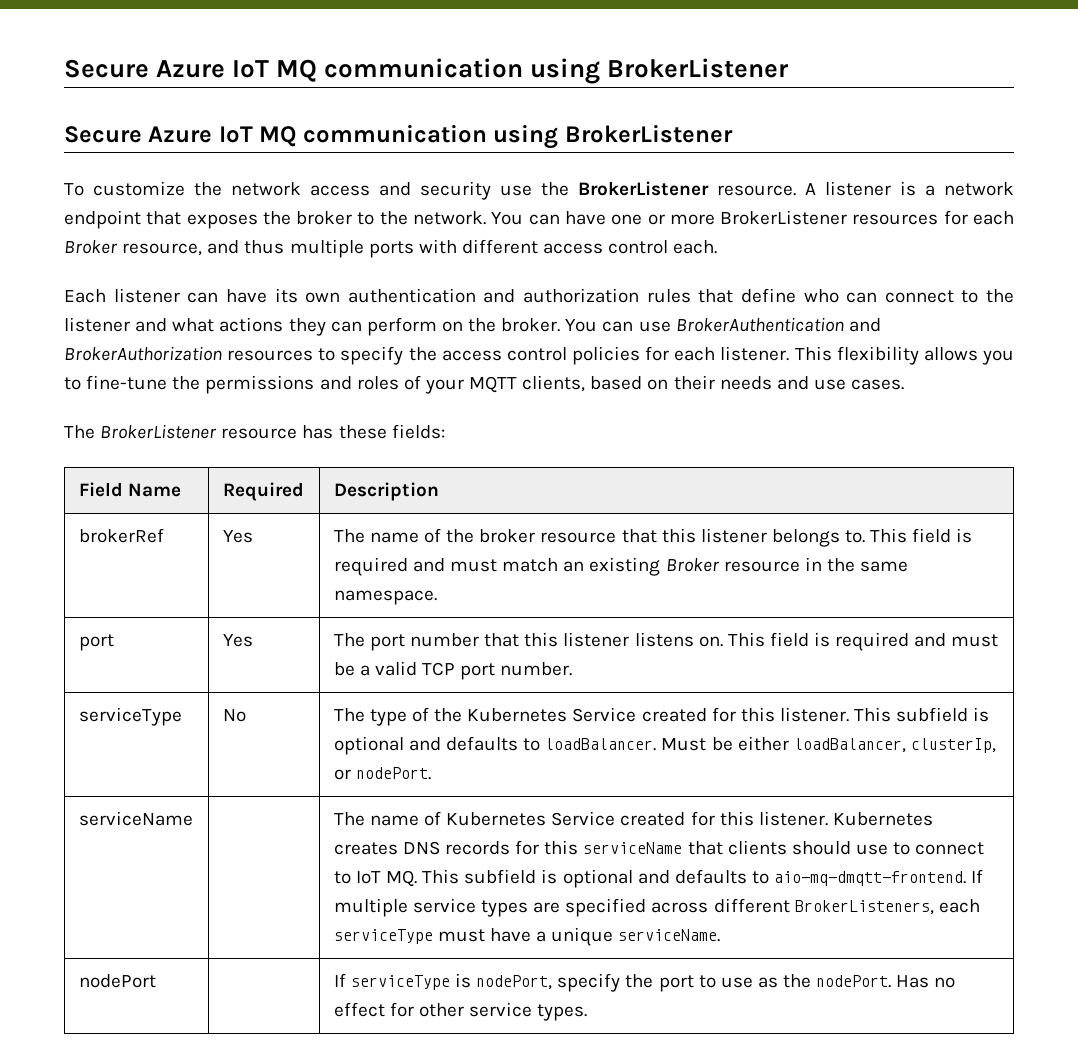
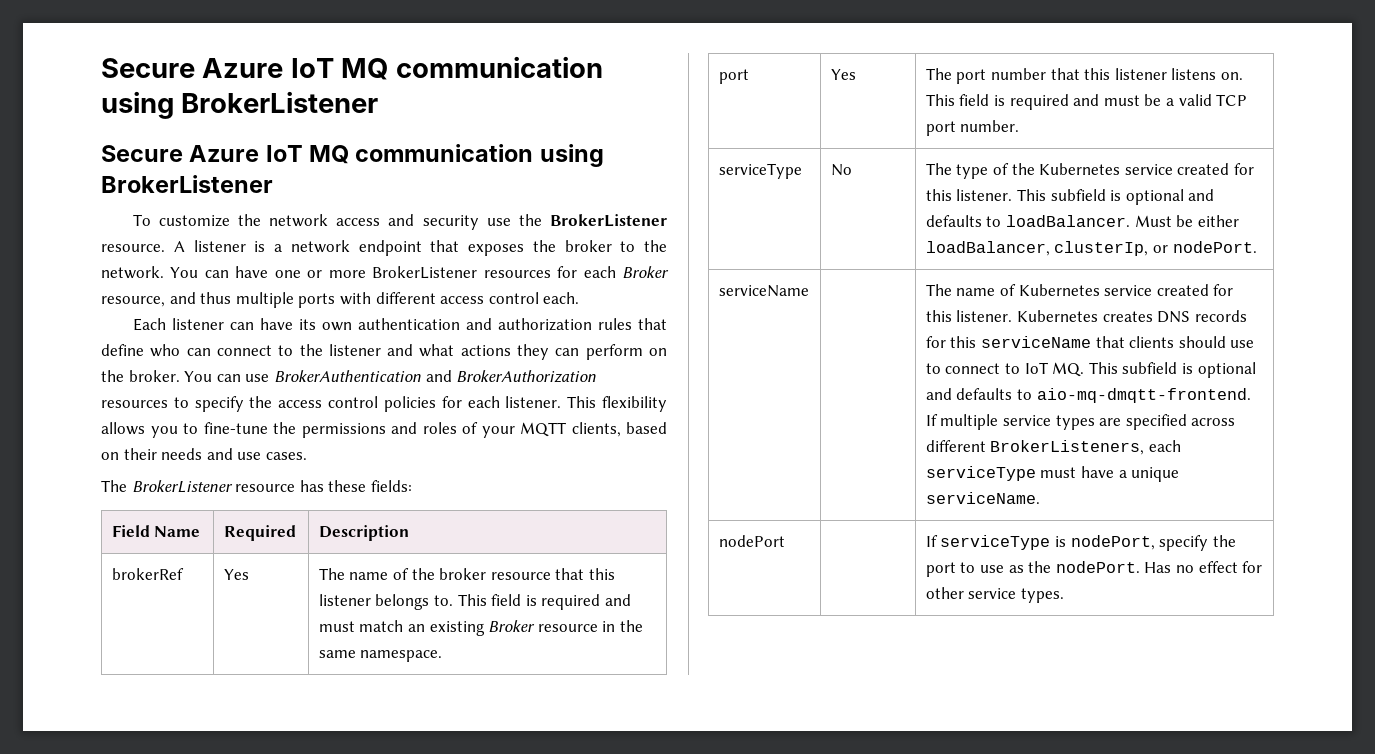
- serviceType | No | The type of the Kubernetes Service created for this listener. This subfield is optional and defaults to loadBalancer. Must be either loadBalancer, clusterIp, or nodePort.
+ serviceType | No | The type of the Kubernetes service created for this listener. This subfield is optional and defaults to loadBalancer. Must be either loadBalancer, clusterIp, or nodePort.
- The name of Kubernetes Service created for this listener.
+ The name of Kubernetes service created for this listener.

